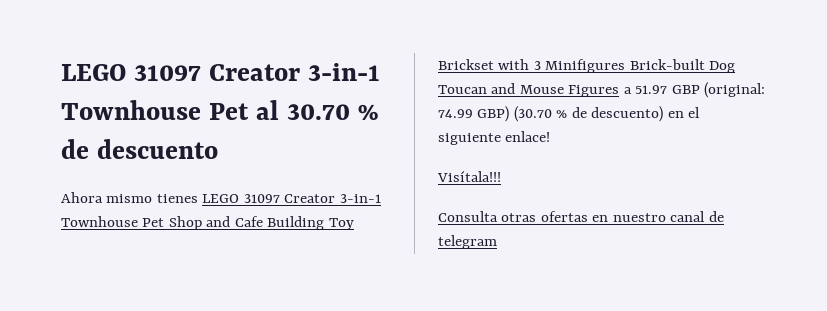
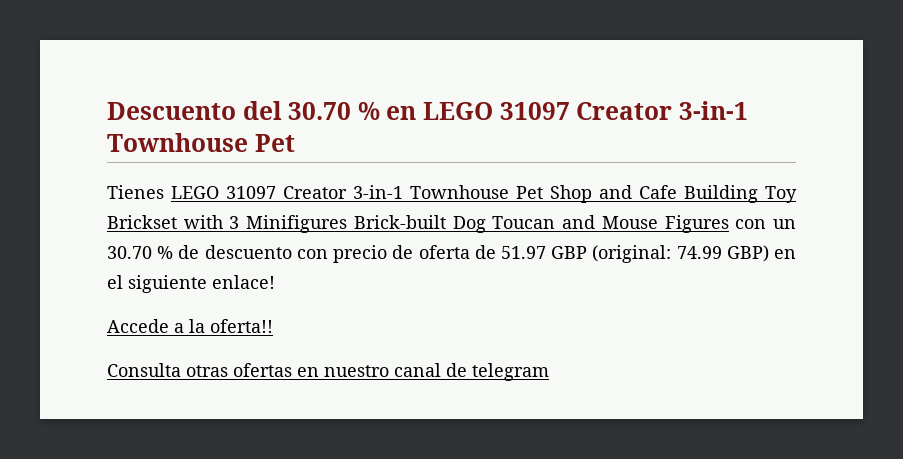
- LEGO 31097 Creator 3-in-1 Townhouse Pet al 30.70 % de descuento
- Ahora mismo tienes LEGO 31097 Creator 3-in-1 Townhouse Pet Shop and Cafe Building Toy Brickset with 3 Minifigures Brick-built Dog Toucan and Mouse Figures a 51.97 GBP (original: 74.99 GBP) (30.70 % de descuento) en el siguiente enlace!
+ Descuento del 30.70 % en LEGO 31097 Creator 3-in-1 Townhouse Pet
+ Tienes LEGO 31097 Creator 3-in-1 Townhouse Pet Shop and Cafe Building Toy Brickset with 3 Minifigures Brick-built Dog Toucan and Mouse Figures con un 30.70 % de descuento con precio de oferta de 51.97 GBP (original: 74.99 GBP) en el siguiente enlace!
- Visítala!!!
+ Accede a la oferta!!

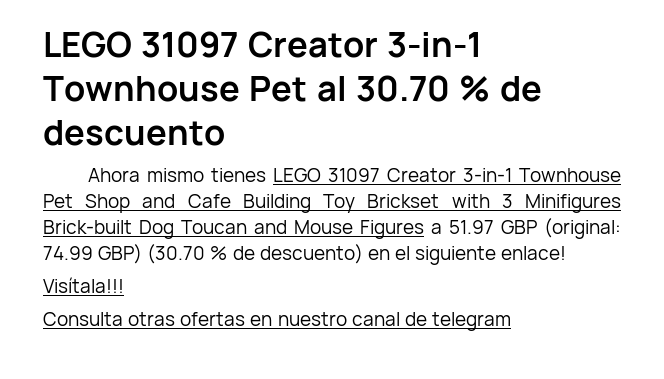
- Descuento del 30.70 % en LEGO 31097 Creator 3-in-1 Townhouse Pet
- Tienes LEGO 31097 Creator 3-in-1 Townhouse Pet Shop and Cafe Building Toy Brickset with 3 Minifigures Brick-built Dog Toucan and Mouse Figures con un 30.70 % de descuento con precio de oferta de 51.97 GBP (original: 74.99 GBP) en el siguiente enlace!
+ LEGO 31097 Creator 3-in-1 Townhouse Pet al 30.70 % de descuento
+ Ahora mismo tienes LEGO 31097 Creator 3-in-1 Townhouse Pet Shop and Cafe Building Toy Brickset with 3 Minifigures Brick-built Dog Toucan and Mouse Figures a 51.97 GBP (original: 74.99 GBP) (30.70 % de descuento) en el siguiente enlace!
- Accede a la oferta!!
+ Visítala!!!

